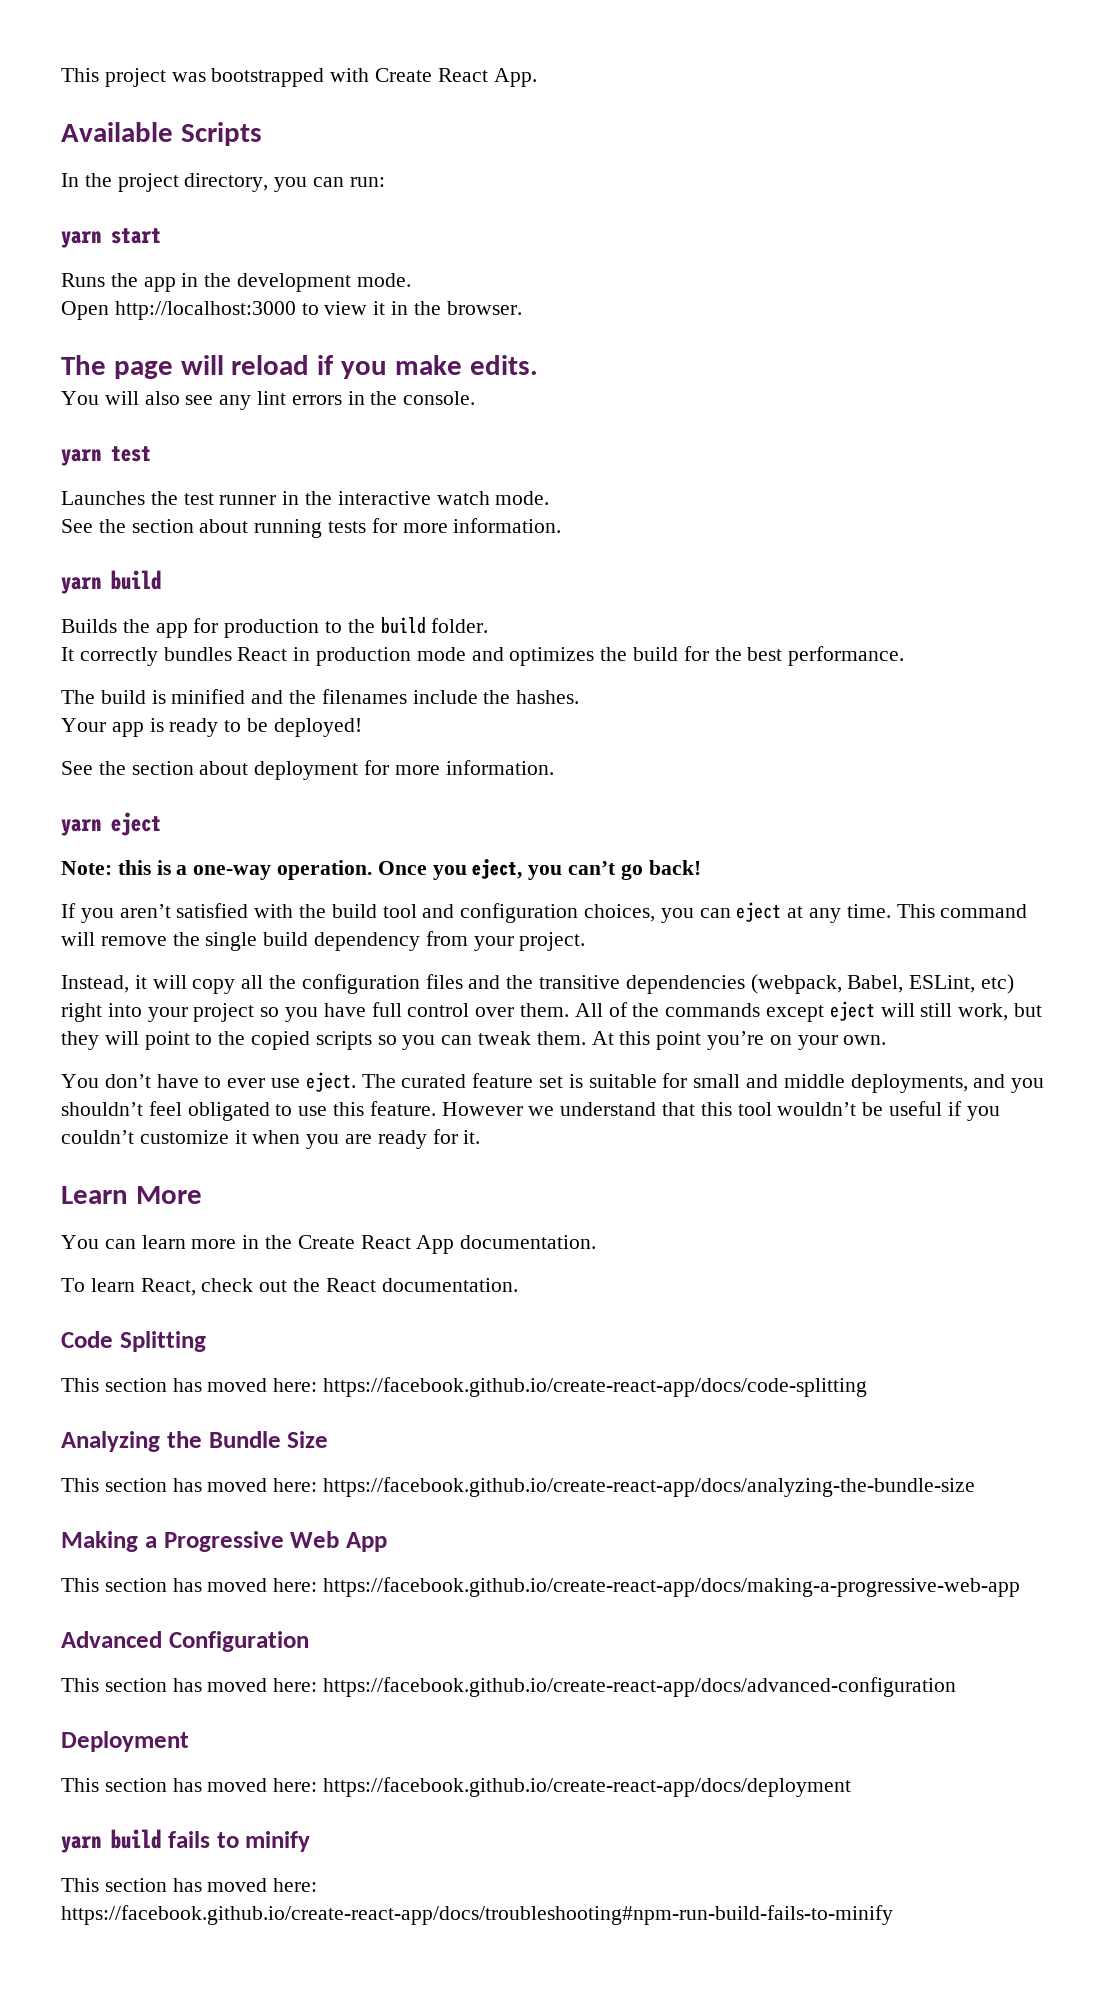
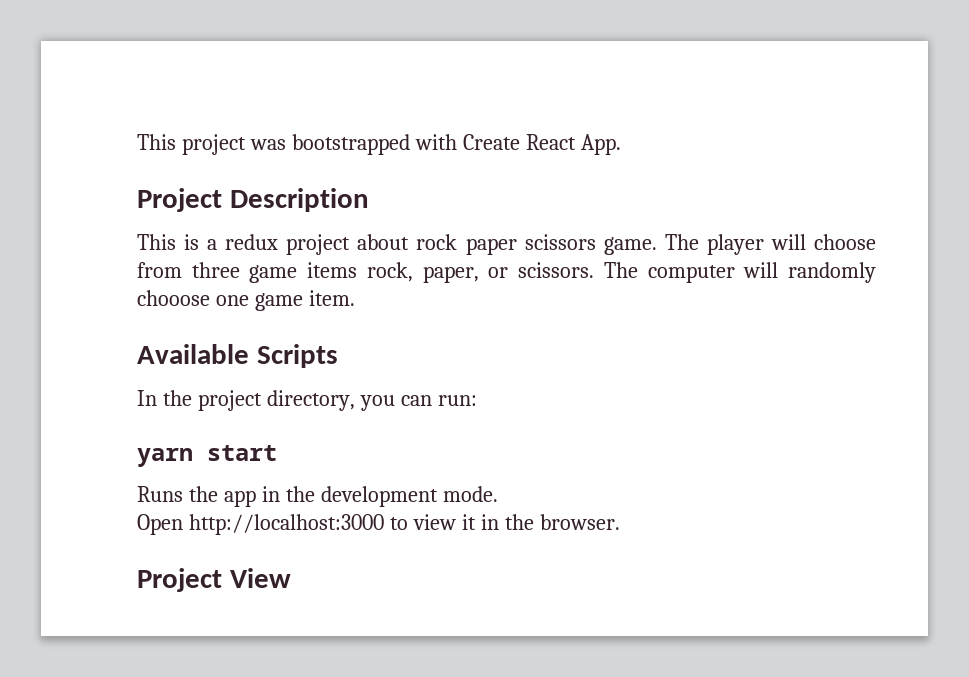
+ Project Description
+ This is a redux project about rock paper scissors game. The player will choose from three game items rock, paper, or scissors. The computer will randomly chooose one game item.
- The page will reload if you make edits.
- You will also see any lint errors in the console.
- yarn test
- Launches the test runner in the interactive watch mode.
- See the section about running tests for more information.
- yarn build
- Builds the app for production to the build folder.
- It correctly bundles React in production mode and optimizes the build for the best performance.
- The build is minified and the filenames include the hashes.
- Your app is ready to be deployed!
- See the section about deployment for more information.
- yarn eject
- Note: this is a one-way operation. Once you eject, you can’t go back!
- If you aren’t satisfied with the build tool and configuration choices, you can eject at any time. This command will remove the single build dependency from your project.
- Instead, it will copy all the configuration files and the transitive dependencies (webpack, Babel, ESLint, etc) right into your project so you have full control over them. All of the commands except eject will still work, but they will point to the copied scripts so you can tweak them. At this point you’re on your own.
- You don’t have to ever use eject. The curated feature set is suitable for small and middle deployments, and you shouldn’t feel obligated to use this feature. However we understand that this tool wouldn’t be useful if you couldn’t customize it when you are ready for it.
- Learn More
- You can learn more in the Create React App documentation.
- To learn React, check out the React documentation.
- Code Splitting
- This section has moved here: https://facebook.github.io/create-react-app/docs/code-splitting
- Analyzing the Bundle Size
- This section has moved here: https://facebook.github.io/create-react-app/docs/analyzing-the-bundle-size
- Making a Progressive Web App
- This section has moved here: https://facebook.github.io/create-react-app/docs/making-a-progressive-web-app
- Advanced Configuration
- This section has moved here: https://facebook.github.io/create-react-app/docs/advanced-configuration
- Deployment
- This section has moved here: https://facebook.github.io/create-react-app/docs/deployment
- yarn build fails to minify
- This section has moved here: https://facebook.github.io/create-react-app/docs/troubleshooting#npm-run-build-fails-to-minify
+ Project View

